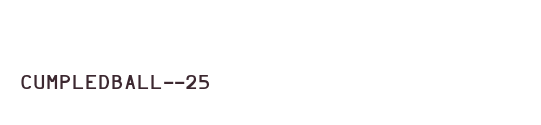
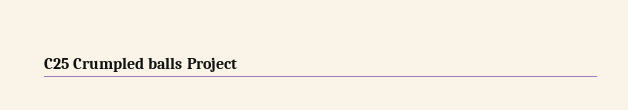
- CUMPLEDBALL--25
+ C25 Crumpled balls Project

